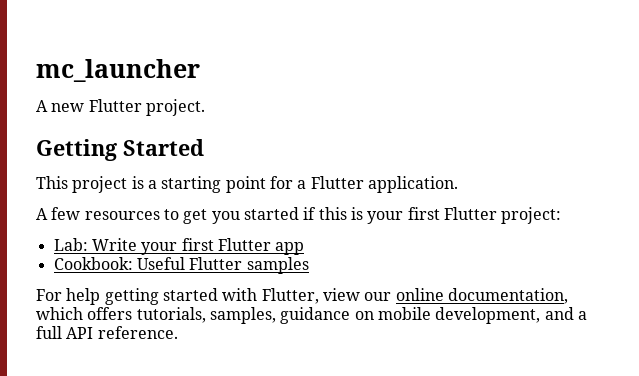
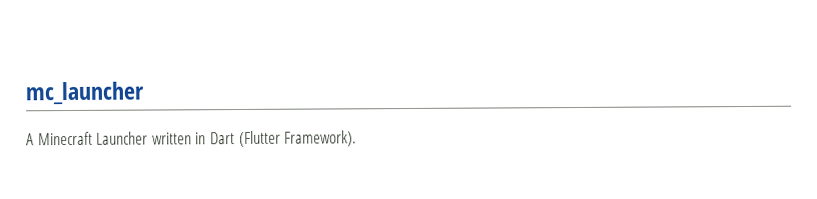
- A new Flutter project.
- Getting Started
- This project is a starting point for a Flutter application.
- A few resources to get you started if this is your first Flutter project:
- Lab: Write your first Flutter app
- Cookbook: Useful Flutter samples
- For help getting started with Flutter, view our online documentation, which offers tutorials, samples, guidance on mobile development, and a full API reference.
+ A Minecraft Launcher written in Dart (Flutter Framework).

